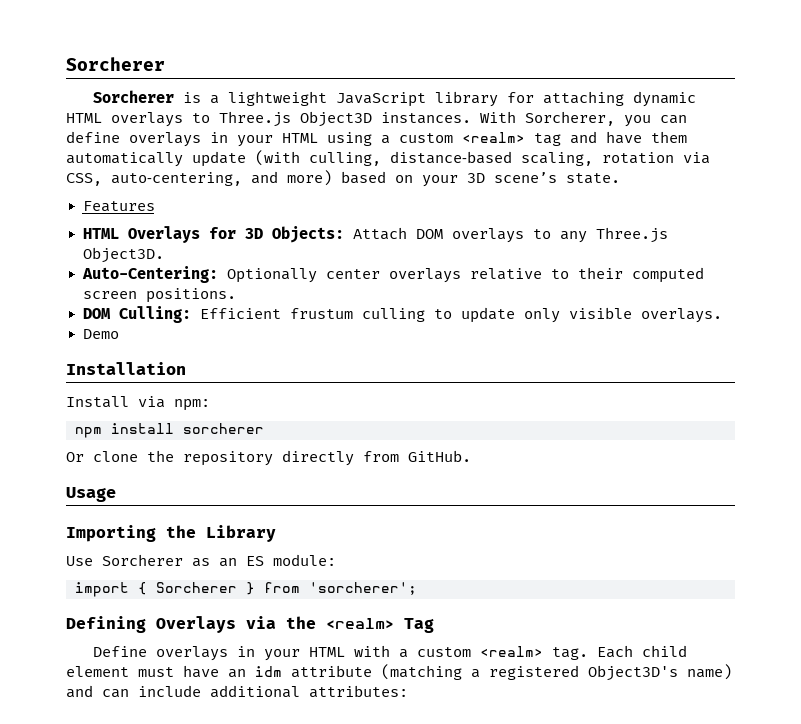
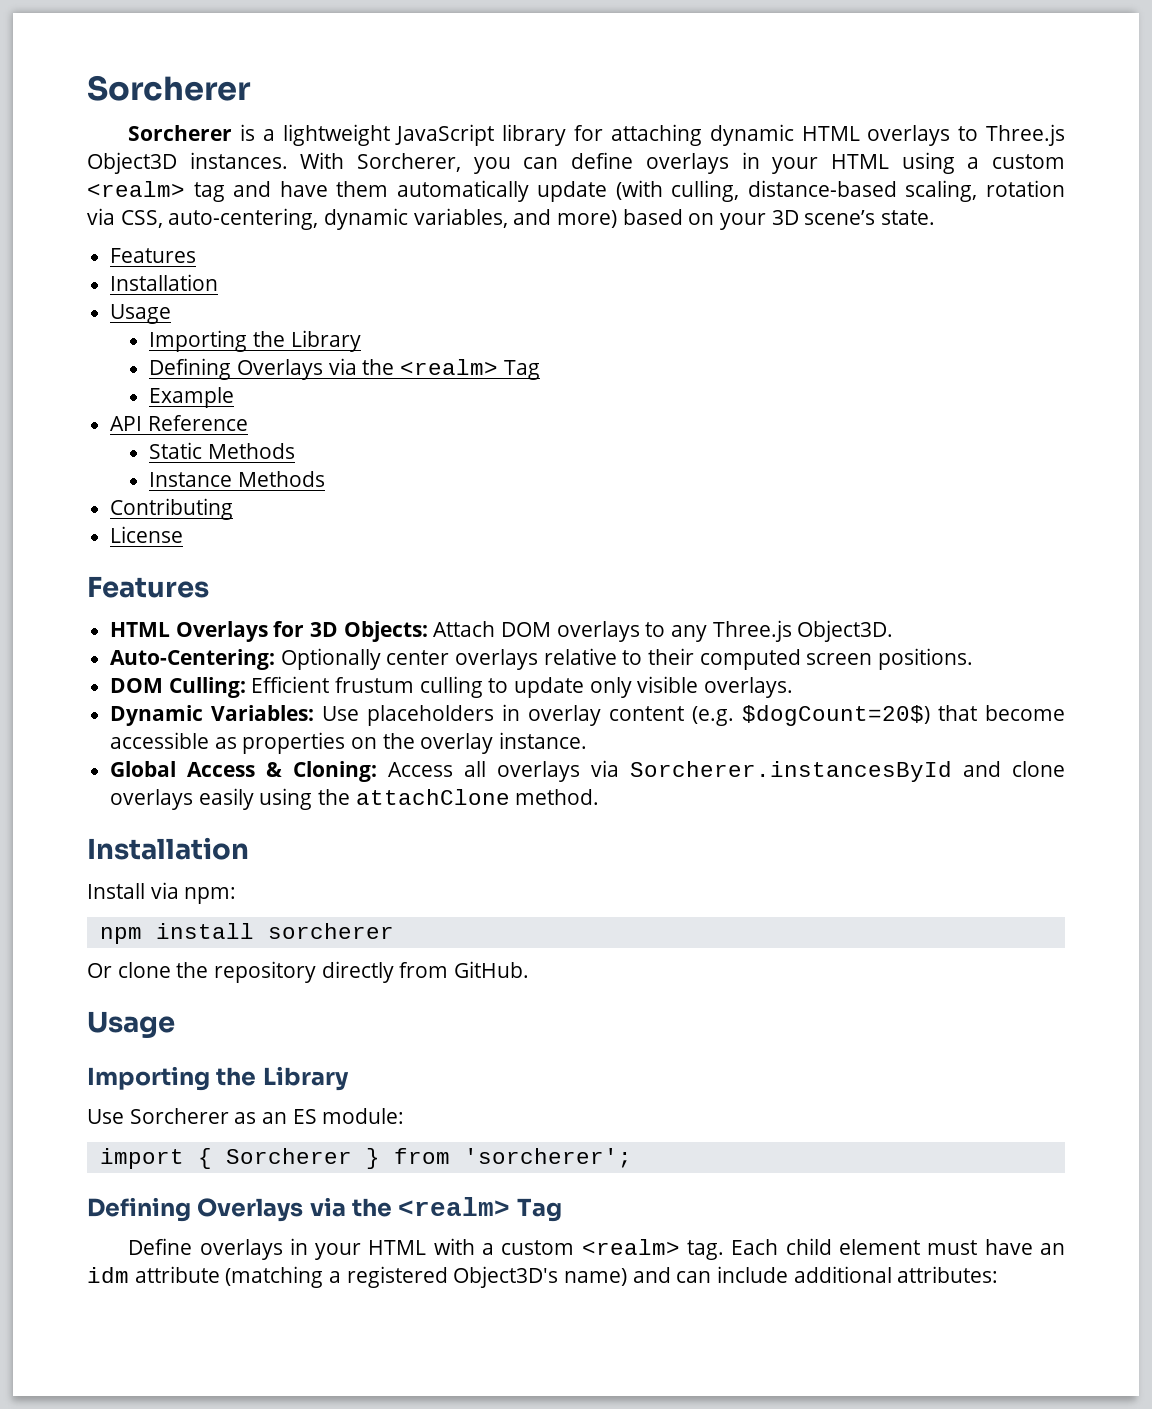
- With Sorcherer, you can define overlays in your HTML using a custom <realm> tag and have them automatically update (with culling, distance‑based scaling, rotation via CSS, auto‑centering, and more) based on your 3D scene’s state.
+ With Sorcherer, you can define overlays in your HTML using a custom <realm> tag and have them automatically update (with culling, distance‑based scaling, rotation via CSS, auto‑centering, dynamic variables, and more) based on your 3D scene’s state.
+ Features
+ Installation
+ Usage
+ Importing the Library
+ Defining Overlays via the <realm> Tag
+ Example
+ API Reference
+ Static Methods
+ Instance Methods
+ Contributing
+ License
- Demo
+ Dynamic Variables: Use placeholders in overlay content (e.g. $dogCount=20$) that become accessible as properties on the overlay instance.
+ Global Access & Cloning: Access all overlays via Sorcherer.instancesById and clone overlays easily using the attachClone method.

